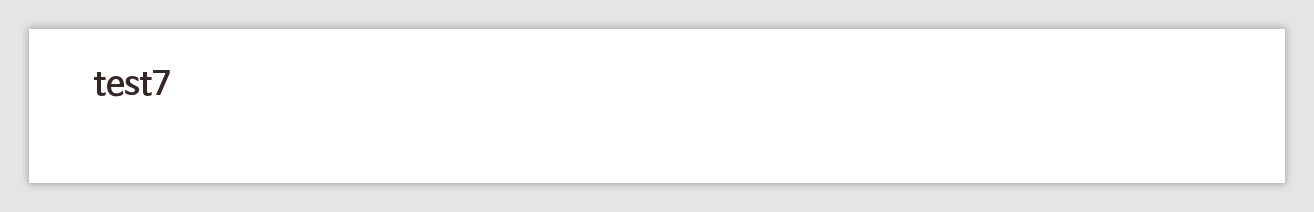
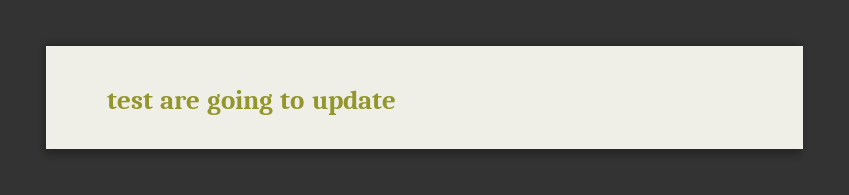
- test7
+ test are going to update

